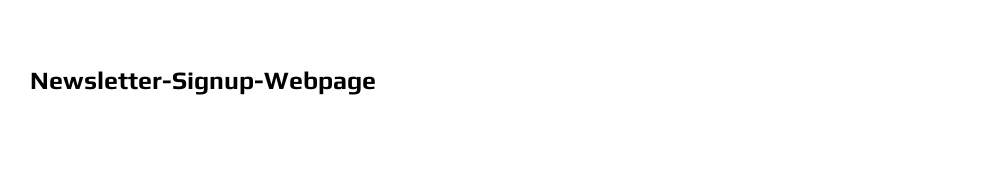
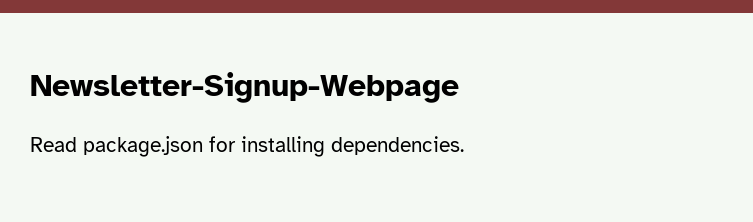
+ Read package.json for installing dependencies.

